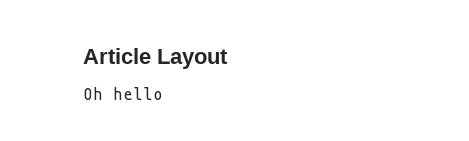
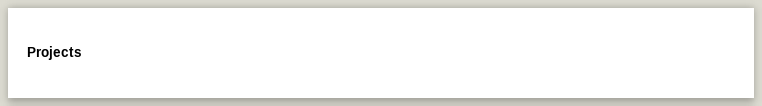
- Article Layout
- Oh hello
+ Projects

